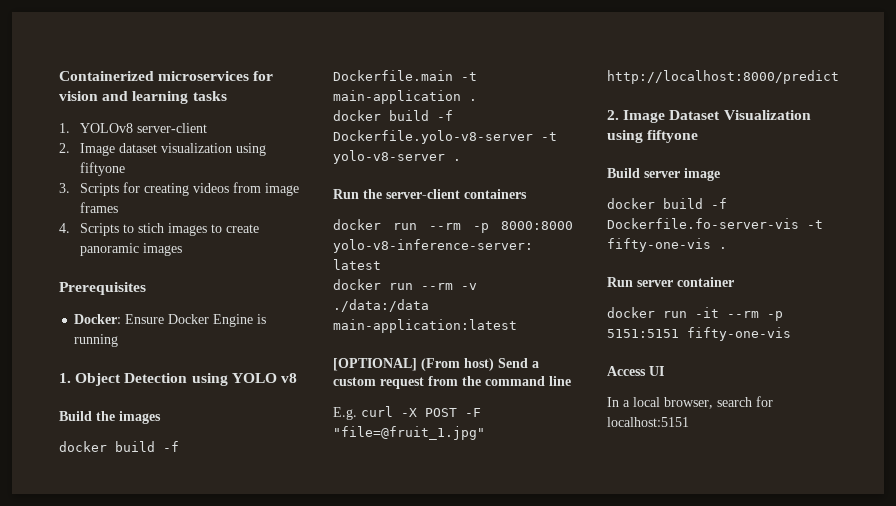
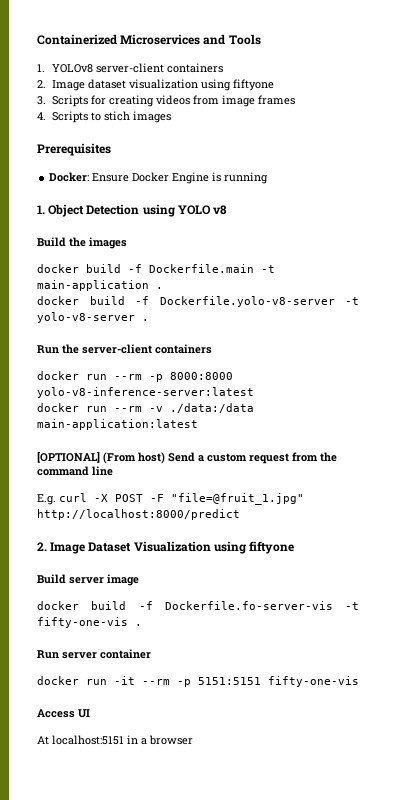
- Containerized microservices for vision and learning tasks
+ Containerized Microservices and Tools
- 1. YOLOv8 server-client
+ 1. YOLOv8 server-client containers
- 4. Scripts to stich images to create panoramic images
+ 4. Scripts to stich images
- In a local browser, search for localhost:5151
+ At localhost:5151 in a browser

